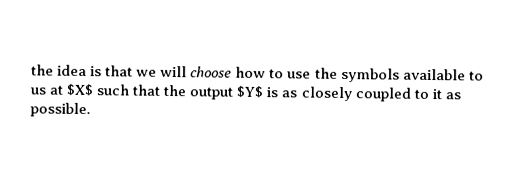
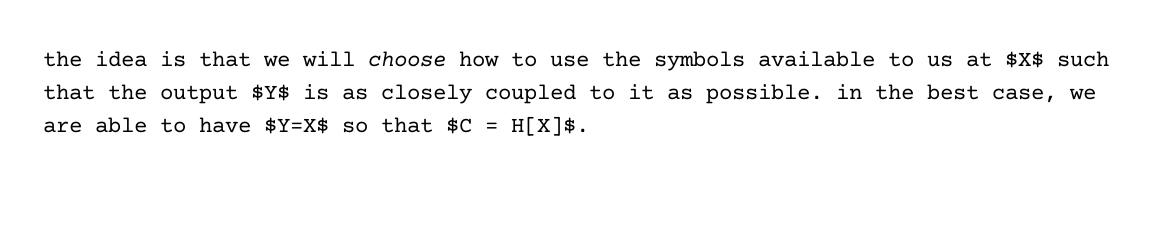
- the idea is that we will choose how to use the symbols available to us at $X$ such that the output $Y$ is as closely coupled to it as possible.
+ the idea is that we will choose how to use the symbols available to us at $X$ such that the output $Y$ is as closely coupled to it as possible. in the best case, we are able to have $Y=X$ so that $C = H[X]$.

